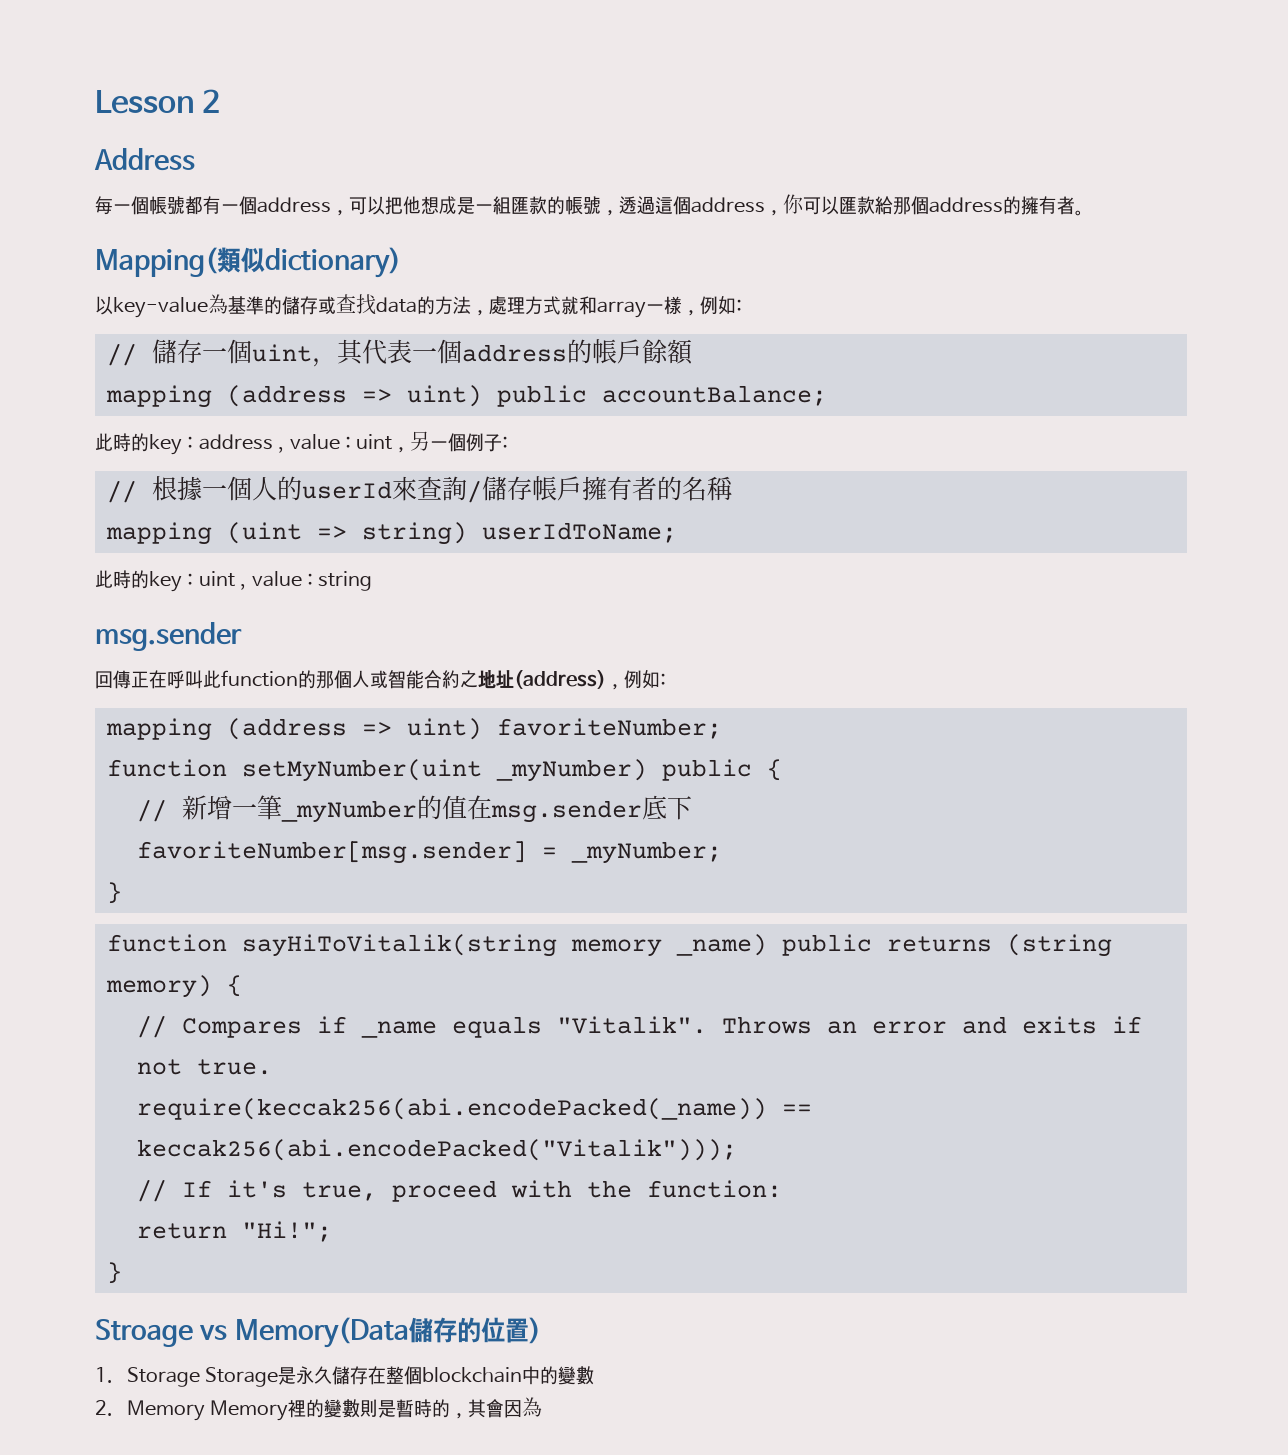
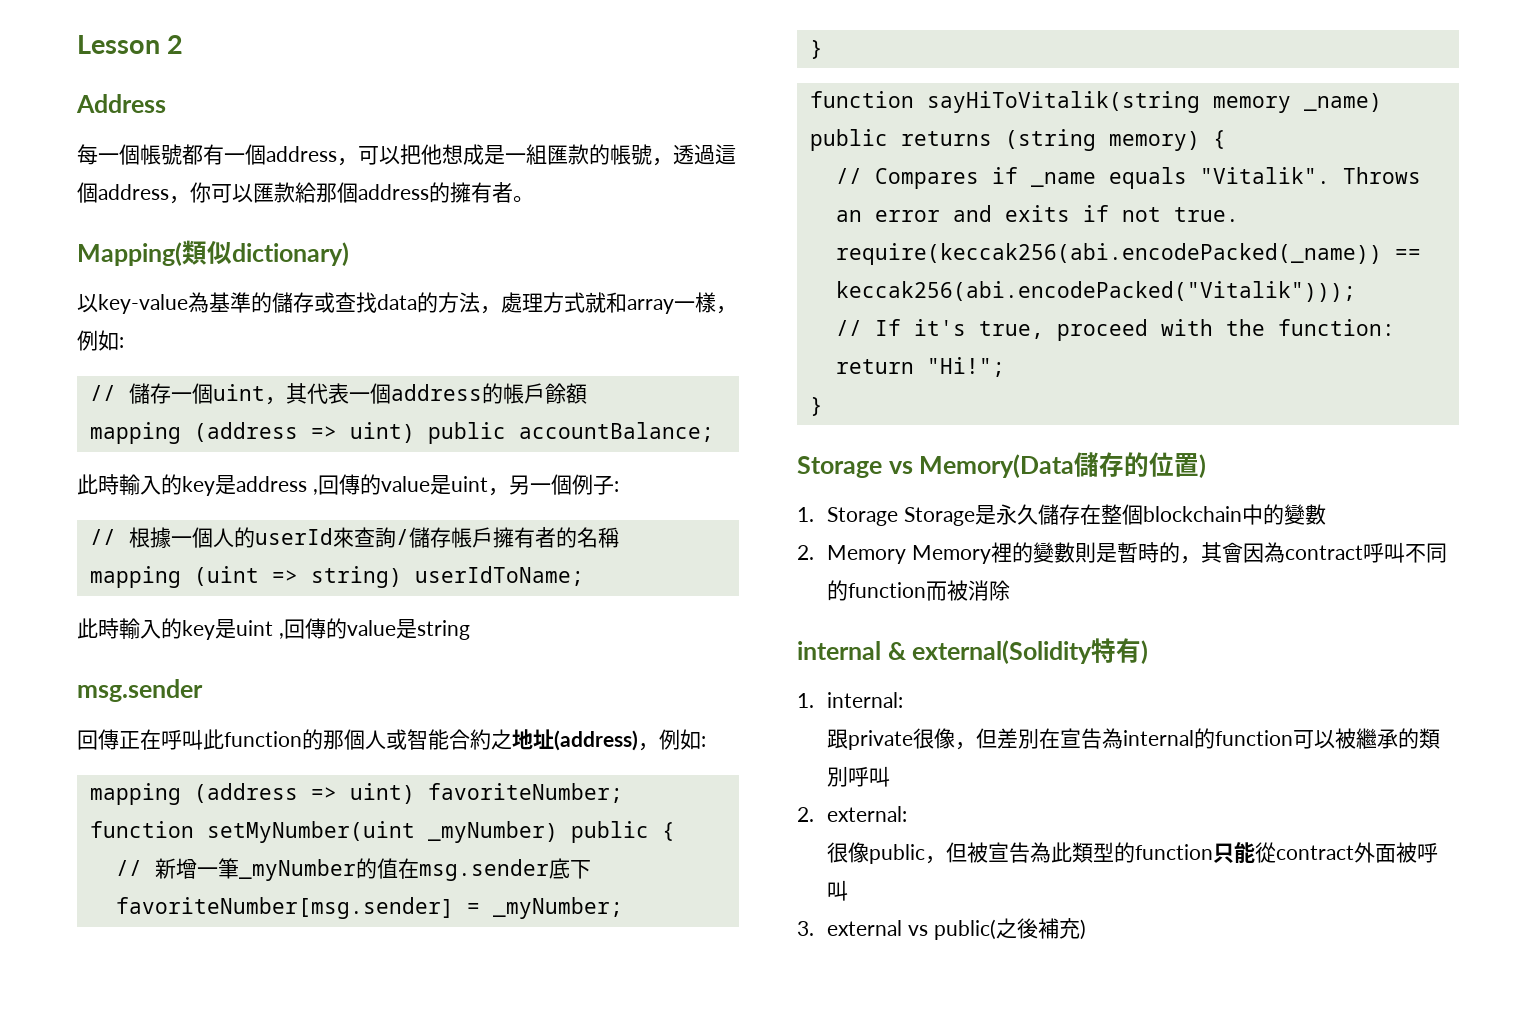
- 此時的key : address , value : uint，另一個例子:
+ 此時輸入的key是address ,回傳的value是uint，另一個例子:
- 此時的key : uint , value : string
+ 此時輸入的key是uint ,回傳的value是string
- Stroage vs Memory(Data儲存的位置)
+ Storage vs Memory(Data儲存的位置)
- 2. Memory Memory裡的變數則是暫時的，其會因為
+ 2. Memory Memory裡的變數則是暫時的，其會因為contract呼叫不同的function而被消除
+ internal & external(Solidity特有)
+ 1. internal:
+ 跟private很像，但差別在宣告為internal的function可以被繼承的類別呼叫
+ 2. external:
+ 很像public，但被宣告為此類型的function只能從contract外面被呼叫
+ 3. external vs public(之後補充)

